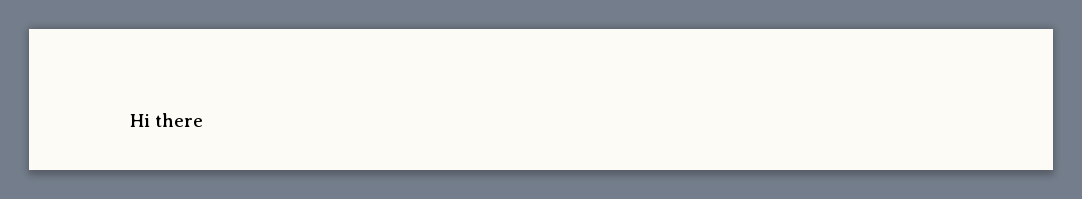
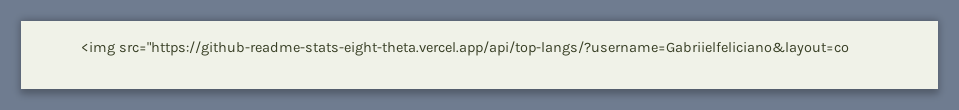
- Hi there
+ <img src="https://github-readme-stats-eight-theta.vercel.app/api/top-langs/?username=Gabriielfeliciano&layout=co

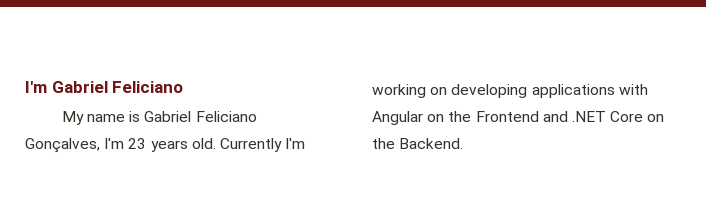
- <img src="https://github-readme-stats-eight-theta.vercel.app/api/top-langs/?username=Gabriielfeliciano&layout=co
+ I'm Gabriel Feliciano
+ My name is Gabriel Feliciano Gonçalves, I'm 23 years old. Currently I'm working on developing applications with Angular on the Frontend and .NET Core on the Backend.

